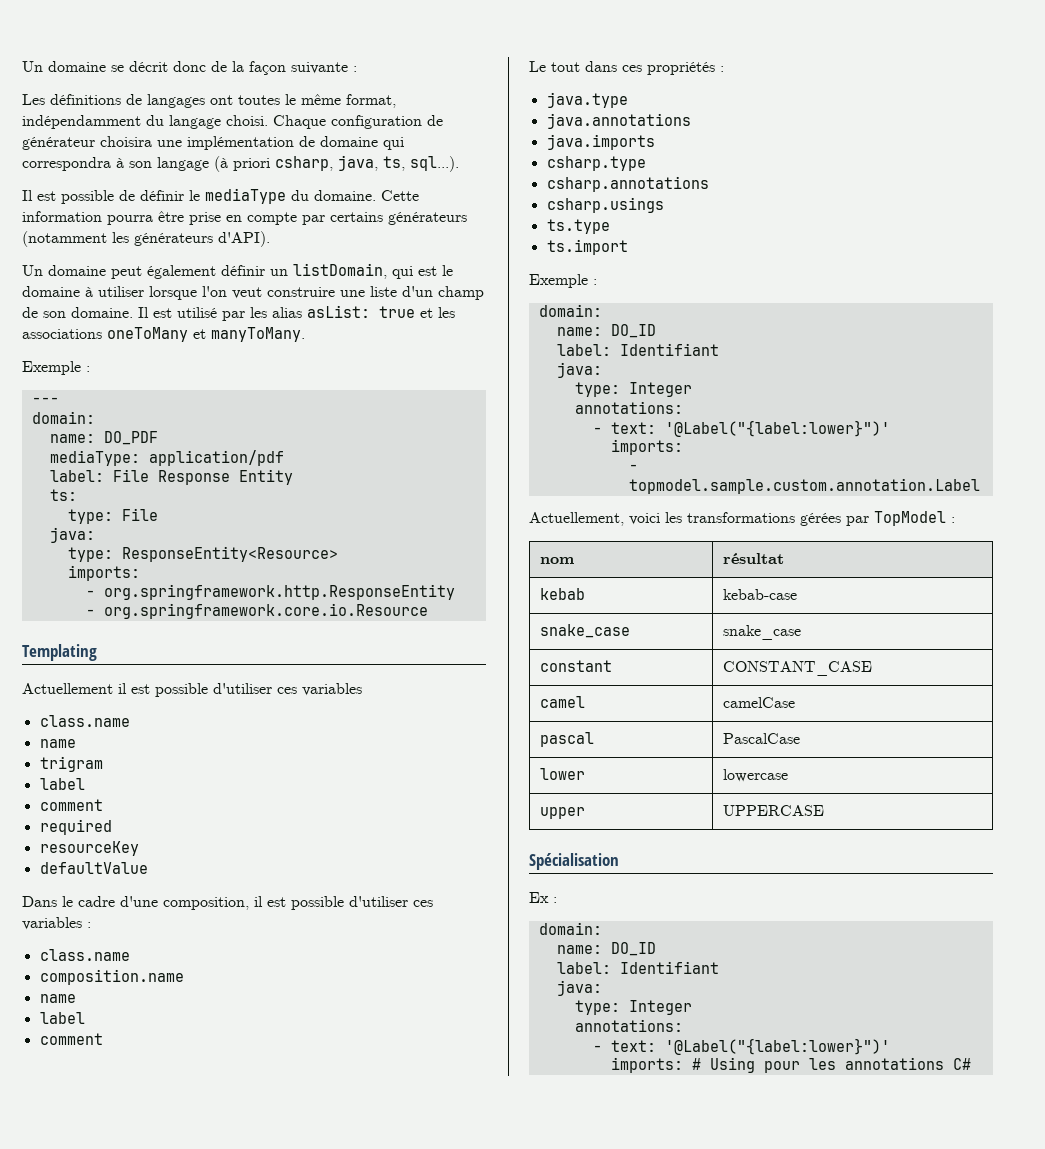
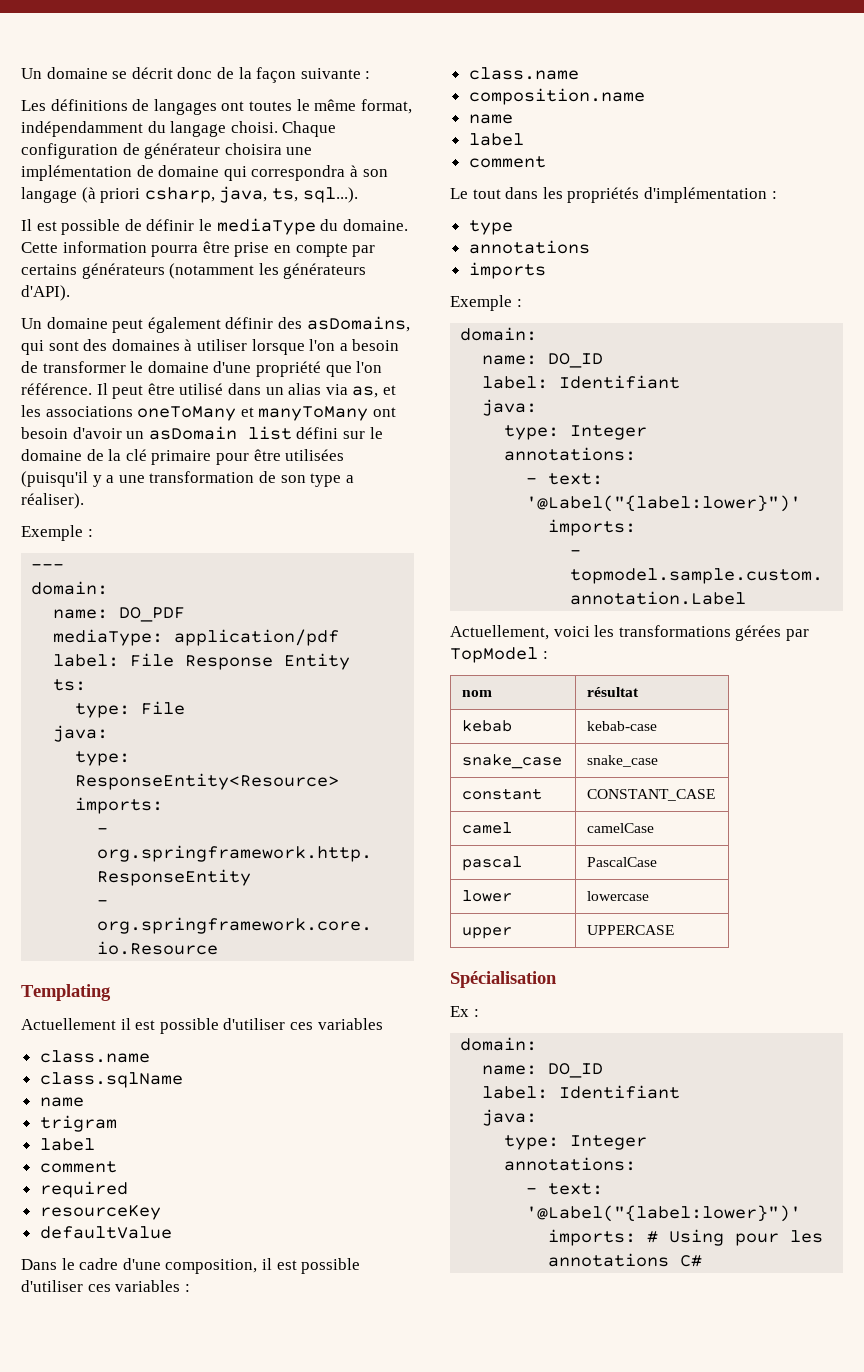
- Un domaine peut également définir un listDomain, qui est le domaine à utiliser lorsque l'on veut construire une liste d'un champ de son domaine. Il est utilisé par les alias asList: true et les associations oneToMany et manyToMany.
+ Un domaine peut également définir des asDomains, qui sont des domaines à utiliser lorsque l'on a besoin de transformer le domaine d'une propriété que l'on référence. Il peut être utilisé dans un alias via as, et les associations oneToMany et manyToMany ont besoin d'avoir un asDomain list défini sur le domaine de la clé primaire pour être utilisées (puisqu'il y a une transformation de son type a réaliser).
+ class.sqlName
- Le tout dans ces propriétés :
- java.type
- java.annotations
- java.imports
- csharp.type
- csharp.annotations
- csharp.usings
- ts.type
- ts.import
+ Le tout dans les propriétés d'implémentation :
+ type
+ annotations
+ imports

